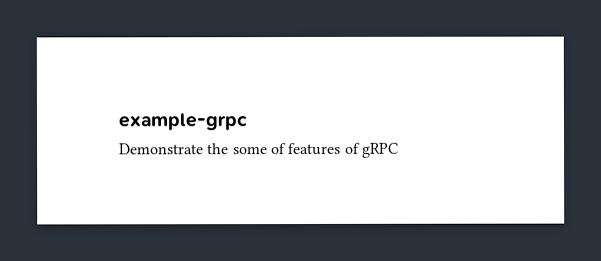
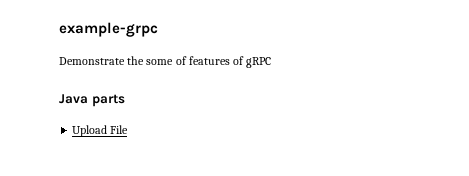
+ Java parts
+ Upload File

